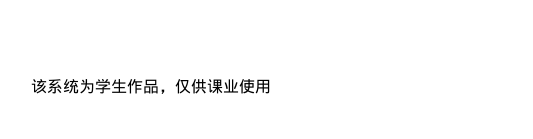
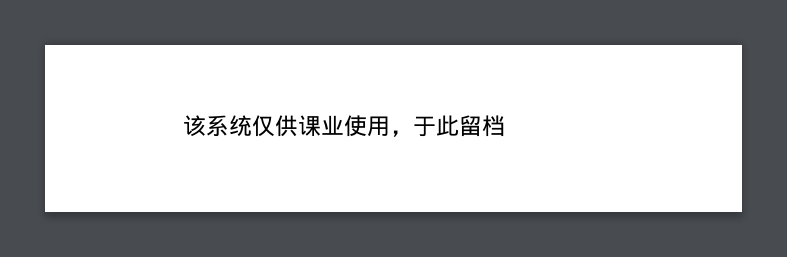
- 该系统为学生作品，仅供课业使用
+ 该系统仅供课业使用，于此留档

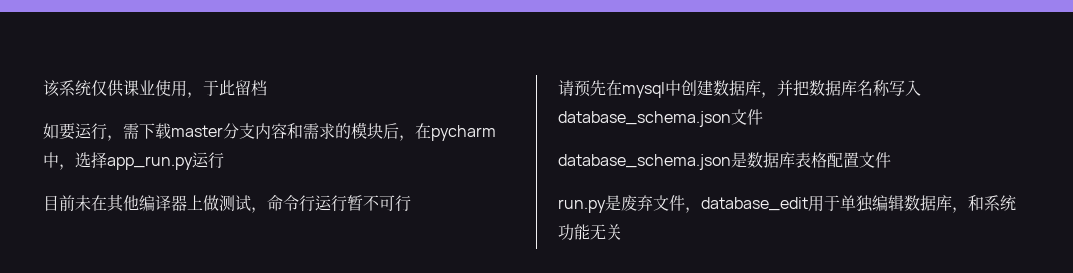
+ 如要运行，需下载master分支内容和需求的模块后，在pycharm中，选择app_run.py运行
+ 目前未在其他编译器上做测试，命令行运行暂不可行
+ 请预先在mysql中创建数据库，并把数据库名称写入database_schema.json文件
+ database_schema.json是数据库表格配置文件
+ run.py是废弃文件，database_edit用于单独编辑数据库，和系统功能无关

